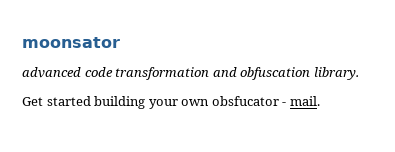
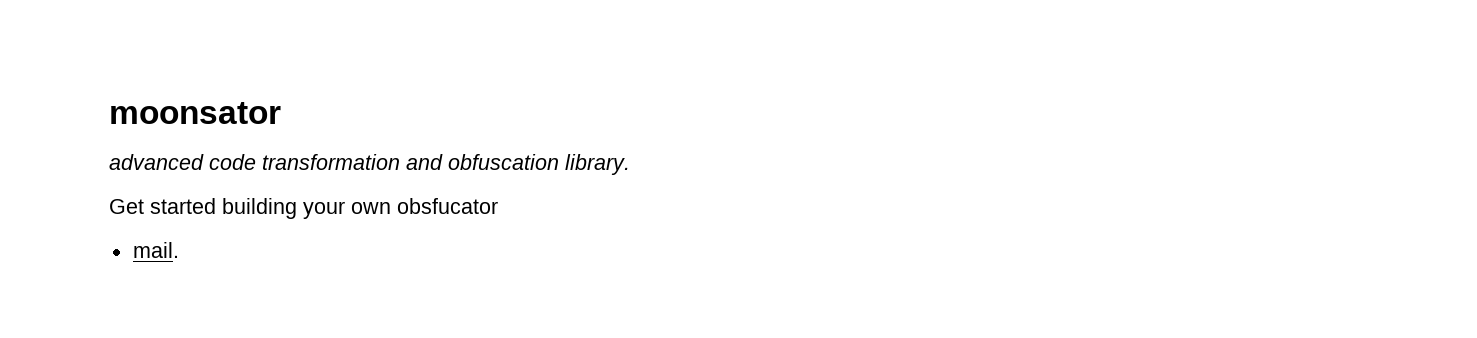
- Get started building your own obsfucator - mail.
+ Get started building your own obsfucator
+ mail.

